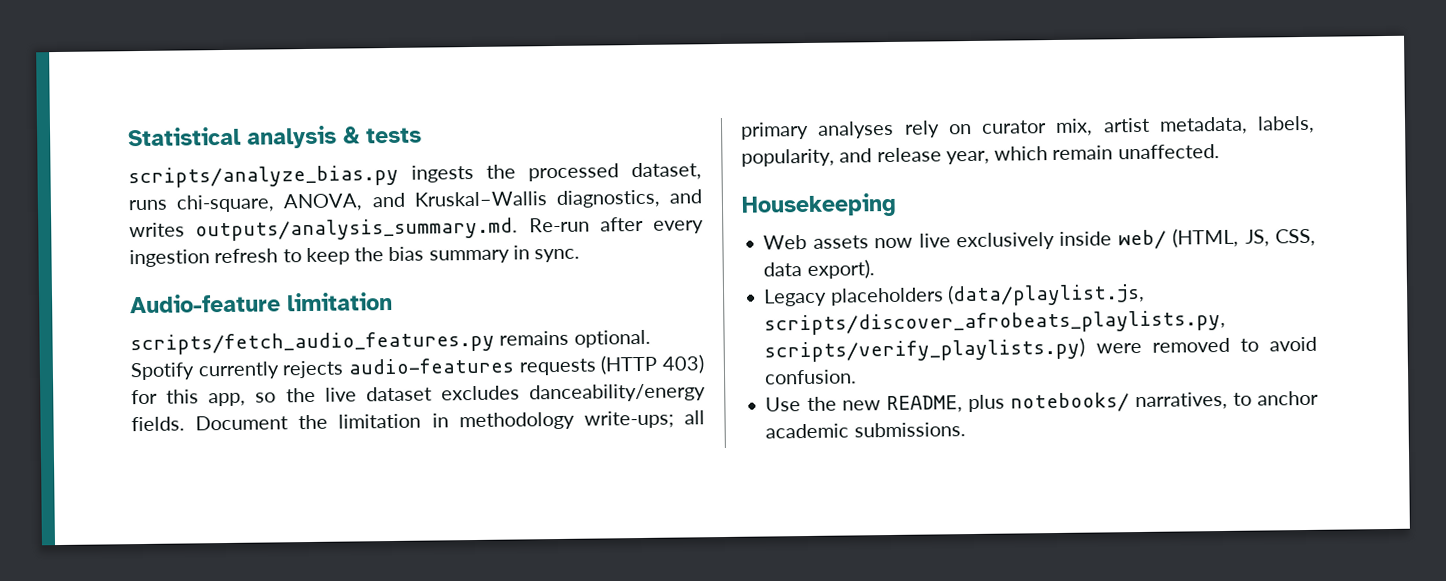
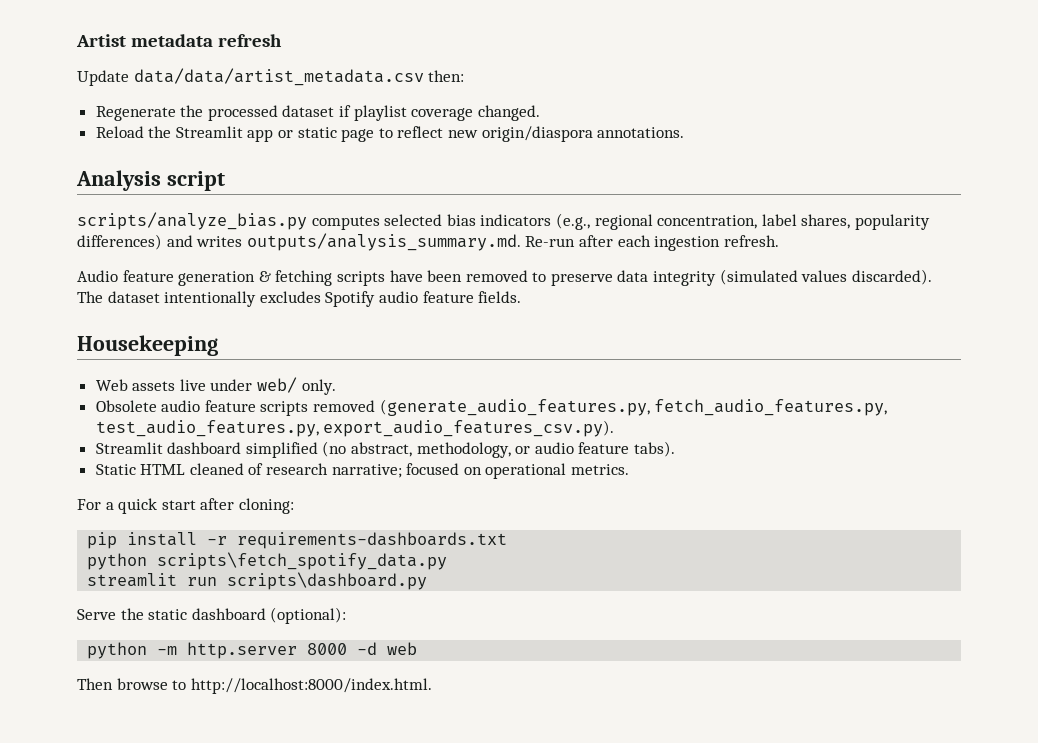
- Statistical analysis & tests
- scripts/analyze_bias.py ingests the processed dataset, runs chi-square, ANOVA, and Kruskal–Wallis diagnostics, and writes outputs/analysis_summary.md. Re-run after every ingestion refresh to keep the bias summary in sync.
- Audio-feature limitation
- scripts/fetch_audio_features.py remains optional. Spotify currently rejects audio-features requests (HTTP 403) for this app, so the live dataset excludes danceability/energy fields. Document the limitation in methodology write-ups; all primary analyses rely on curator mix, artist metadata, labels, popularity, and release year, which remain unaffected.
+ Artist metadata refresh
+ Update data/data/artist_metadata.csv then:
+ Regenerate the processed dataset if playlist coverage changed.
+ Reload the Streamlit app or static page to reflect new origin/diaspora annotations.
+ Analysis script
+ scripts/analyze_bias.py computes selected bias indicators (e.g., regional concentration, label shares, popularity differences) and writes outputs/analysis_summary.md. Re-run after each ingestion refresh.
+ Audio feature generation & fetching scripts have been removed to preserve data integrity (simulated values discarded). The dataset intentionally excludes Spotify audio feature fields.
  Housekeeping
- Web assets now live exclusively inside web/ (HTML, JS, CSS, data export).
- Legacy placeholders (data/playlist.js, scripts/discover_afrobeats_playlists.py, scripts/verify_playlists.py) were removed to avoid confusion.
- Use the new README, plus notebooks/ narratives, to anchor academic submissions.
+ Web assets live under web/ only.
+ Obsolete audio feature scripts removed (generate_audio_features.py, fetch_audio_features.py, test_audio_features.py, export_audio_features_csv.py).
+ Streamlit dashboard simplified (no abstract, methodology, or audio feature tabs).
+ Static HTML cleaned of research narrative; focused on operational metrics.
+ For a quick start after cloning:
+ pip install -r requirements-dashboards.txt
+ python scripts\fetch_spotify_data.py
+ streamlit run scripts\dashboard.py
+ Serve the static dashboard (optional):
+ python -m http.server 8000 -d web
+ Then browse to http://localhost:8000/index.html.

